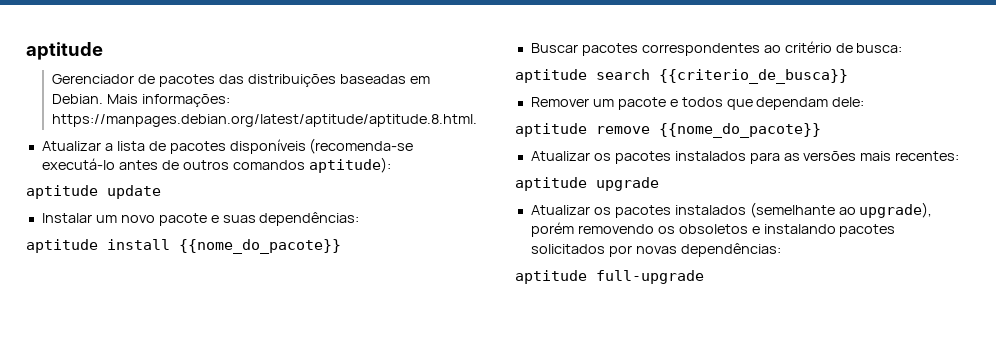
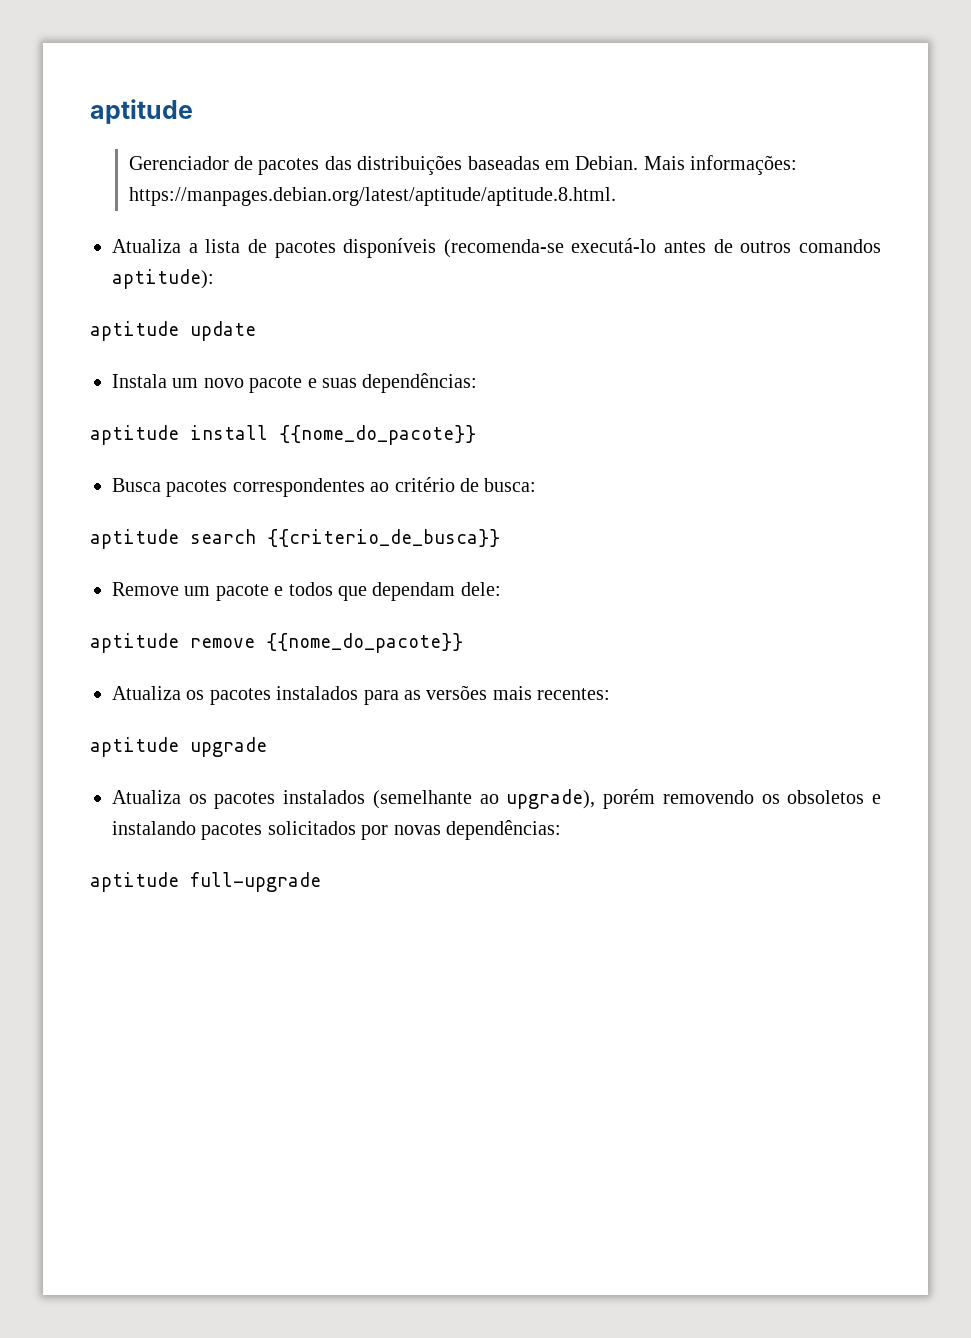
- Atualizar a lista de pacotes disponíveis (recomenda-se executá-lo antes de outros comandos aptitude):
+ Atualiza a lista de pacotes disponíveis (recomenda-se executá-lo antes de outros comandos aptitude):
- Instalar um novo pacote e suas dependências:
+ Instala um novo pacote e suas dependências:
- Buscar pacotes correspondentes ao critério de busca:
+ Busca pacotes correspondentes ao critério de busca:
- Remover um pacote e todos que dependam dele:
+ Remove um pacote e todos que dependam dele:
- Atualizar os pacotes instalados para as versões mais recentes:
+ Atualiza os pacotes instalados para as versões mais recentes:
- Atualizar os pacotes instalados (semelhante ao upgrade), porém removendo os obsoletos e instalando pacotes solicitados por novas dependências:
+ Atualiza os pacotes instalados (semelhante ao upgrade), porém removendo os obsoletos e instalando pacotes solicitados por novas dependências:

